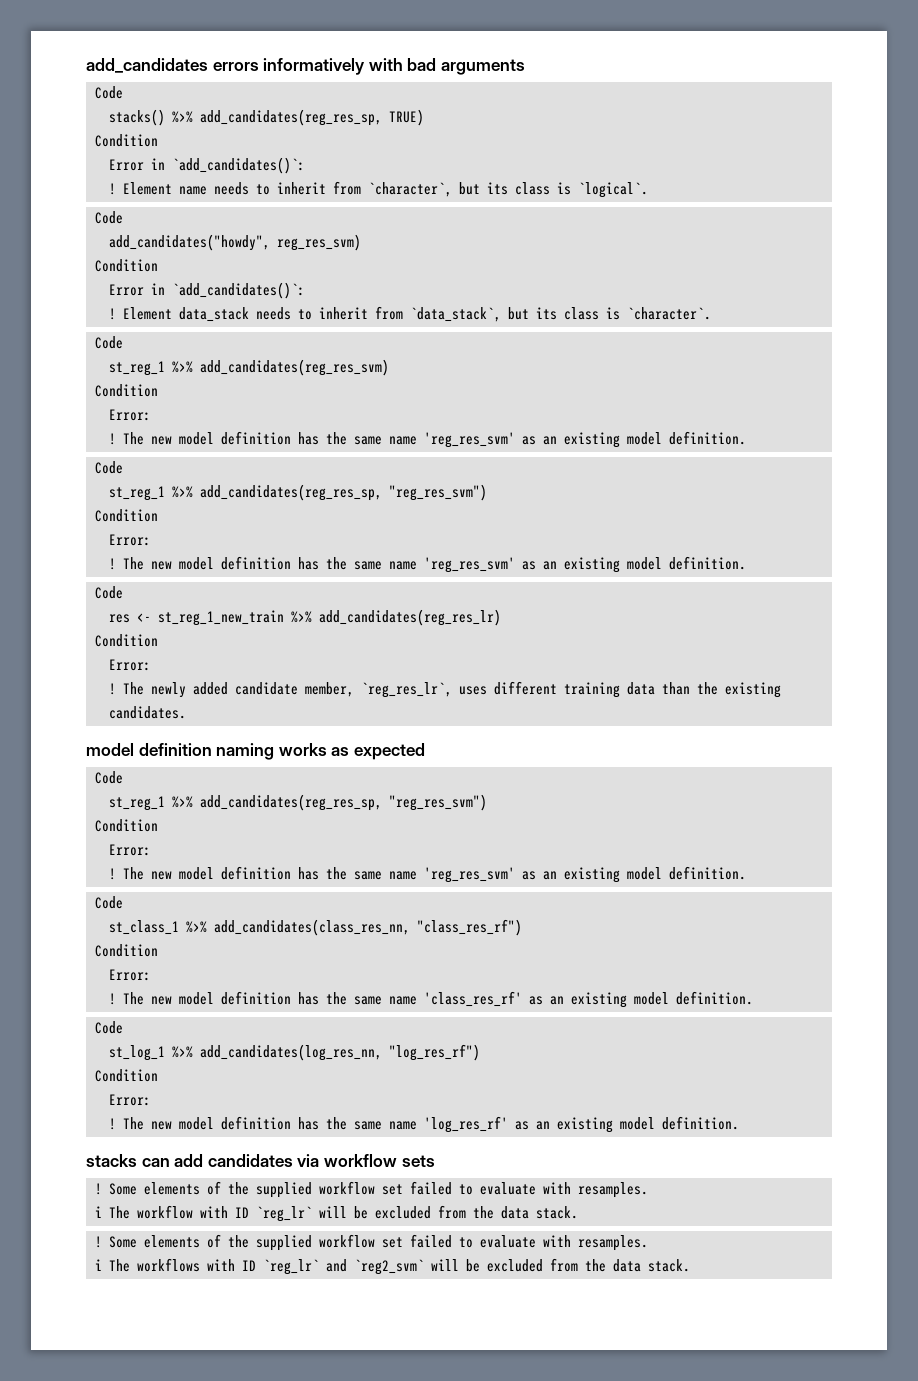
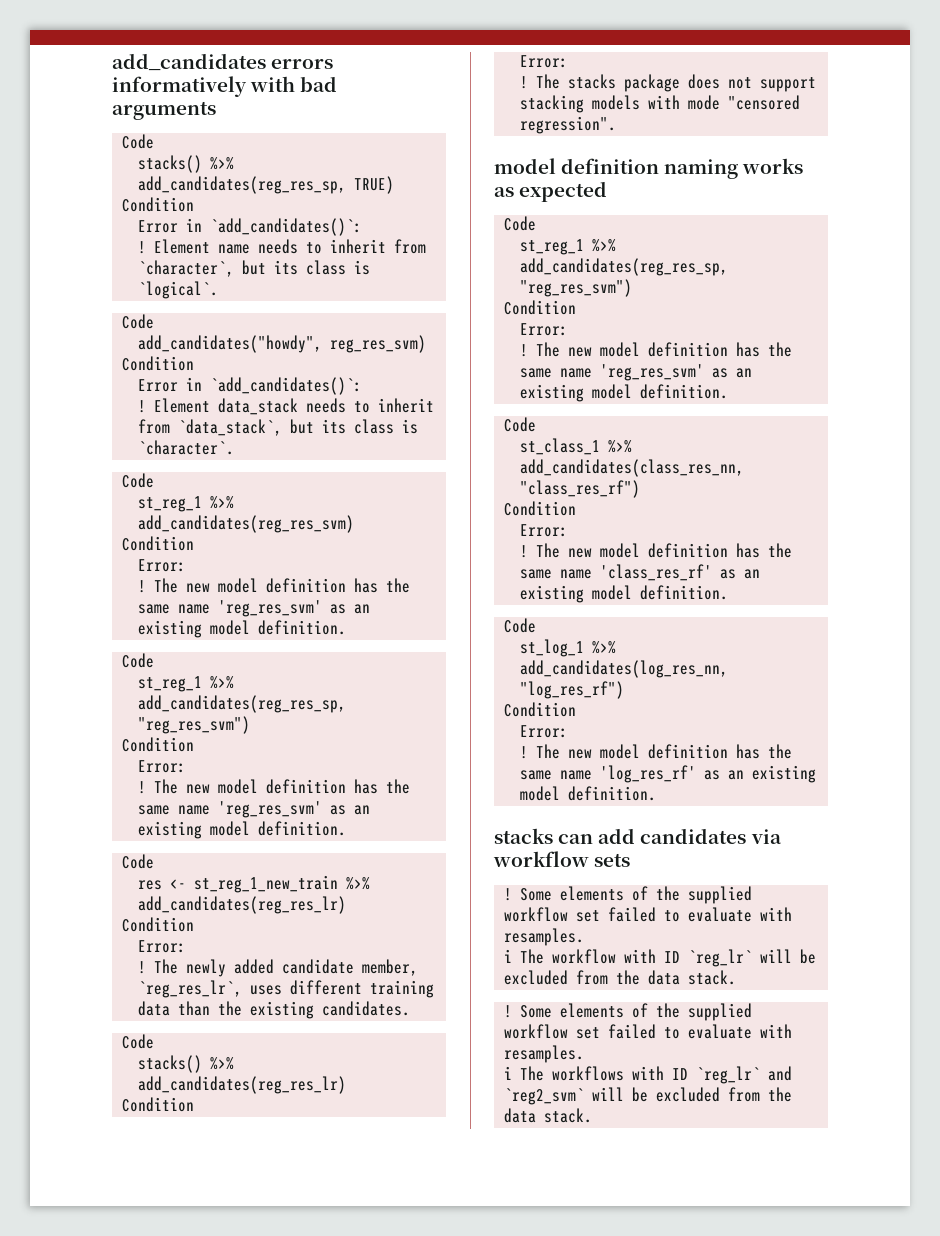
  The newly added candidate member, `reg_res_lr`, uses different training data than the existing candidates.
+ Code
+ stacks() %>% add_candidates(reg_res_lr)
+ Condition
+ Error:
+ ! The stacks package does not support stacking models with mode "censored regression".

